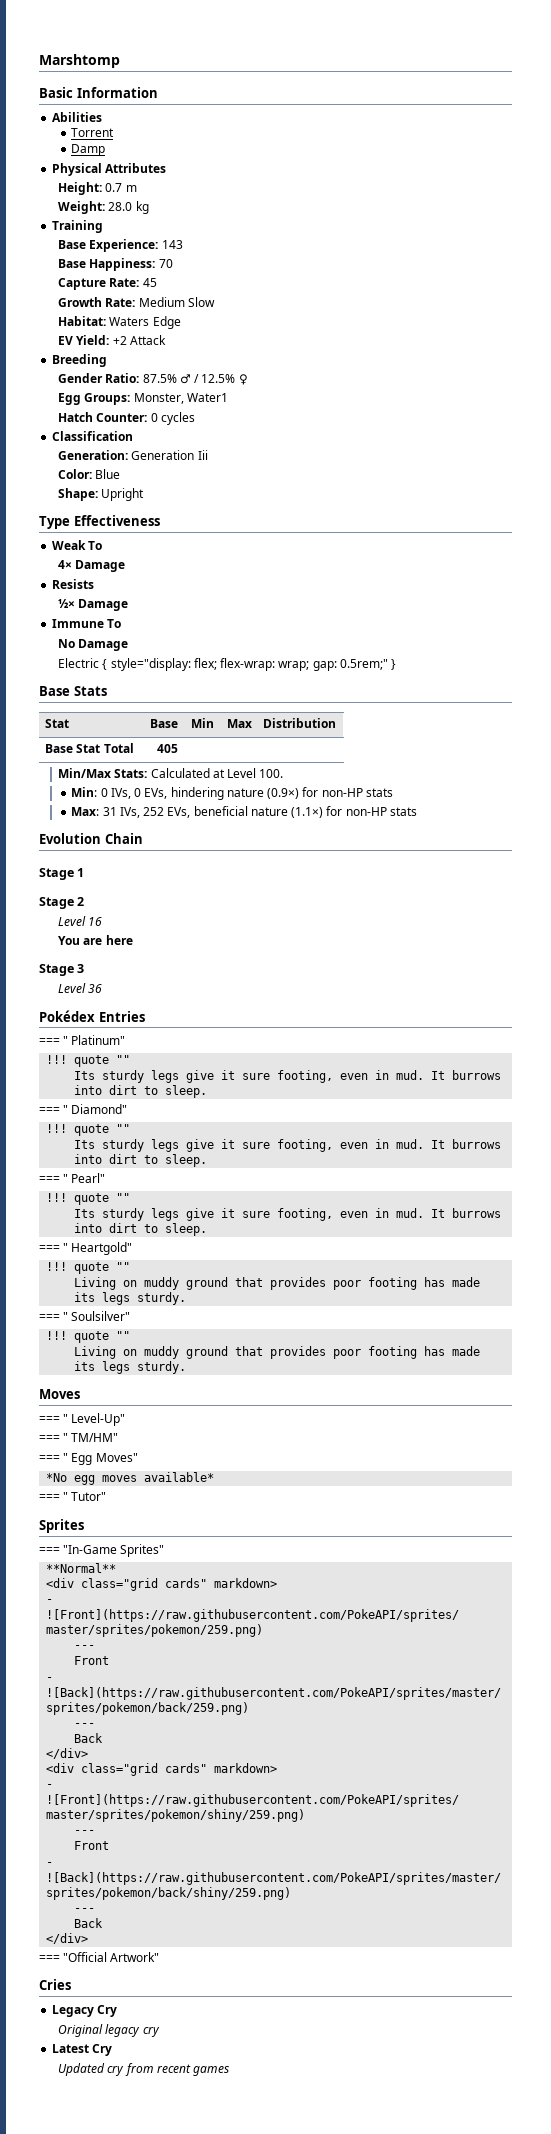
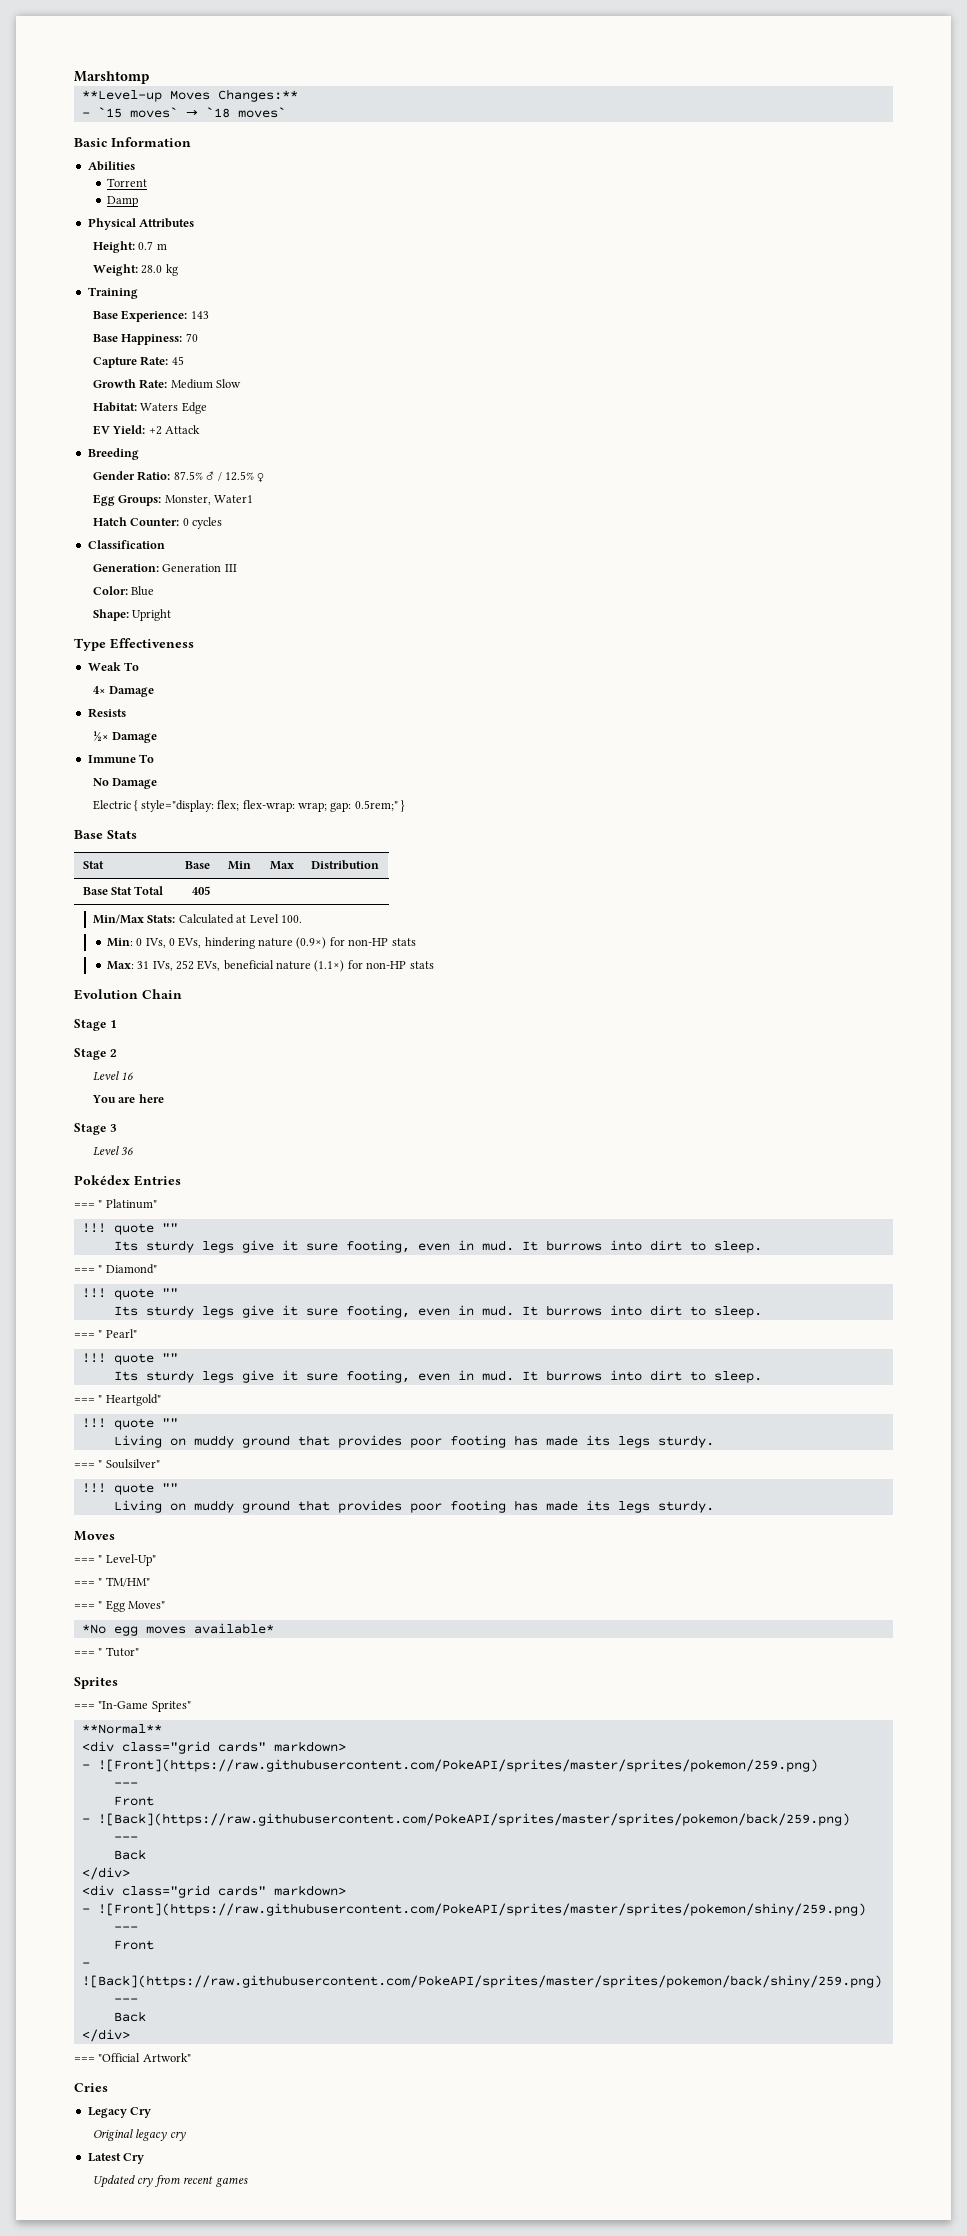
+ **Level-up Moves Changes:**
+ - `15 moves` → `18 moves`
- Generation: Generation Iii
+ Generation: Generation III

